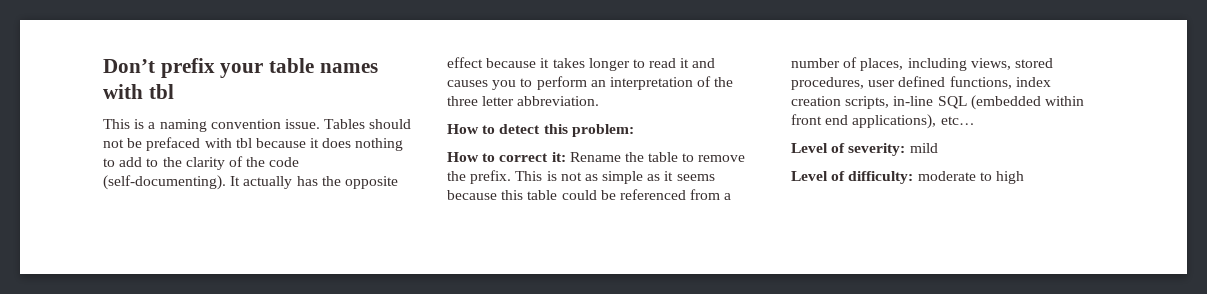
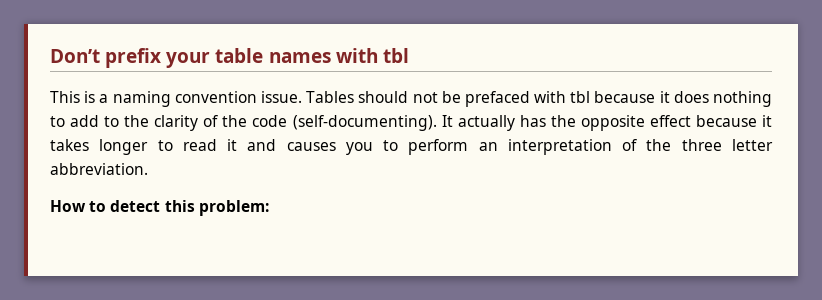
- How to correct it: Rename the table to remove the prefix. This is not as simple as it seems because this table could be referenced from a number of places, including views, stored procedures, user defined functions, index creation scripts, in-line SQL (embedded within front end applications), etc…
- Level of severity: mild
- Level of difficulty: moderate to high

